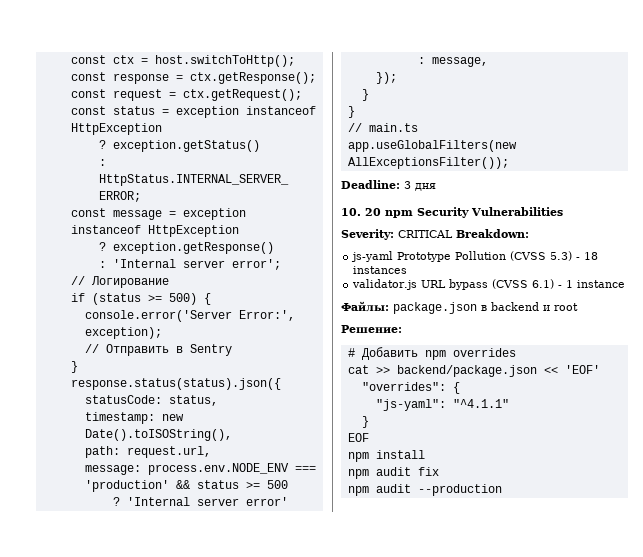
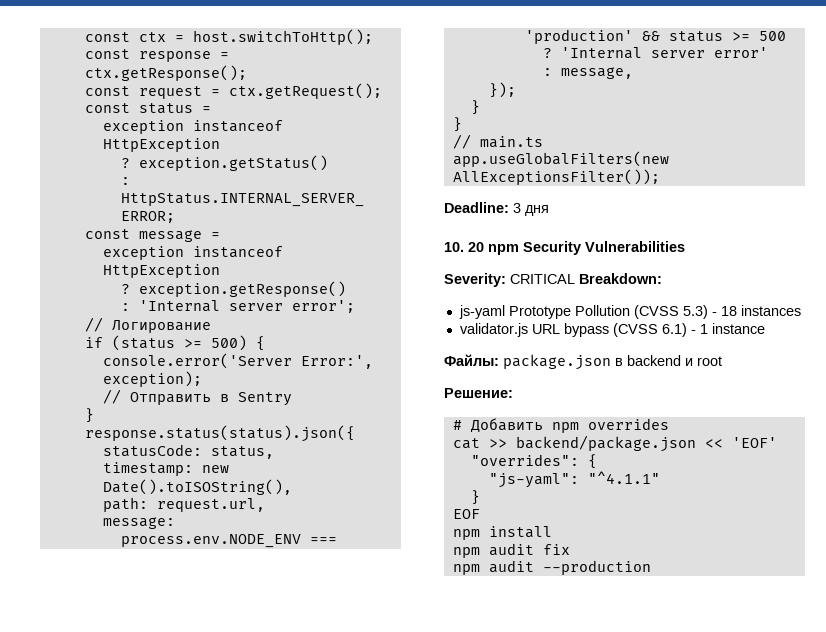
- const status = exception instanceof HttpException
+ const status =
+ exception instanceof HttpException
- const message = exception instanceof HttpException
+ const message =
+ exception instanceof HttpException
- message: process.env.NODE_ENV === 'production' && status >= 500
+ message:
+ process.env.NODE_ENV === 'production' && status >= 500

